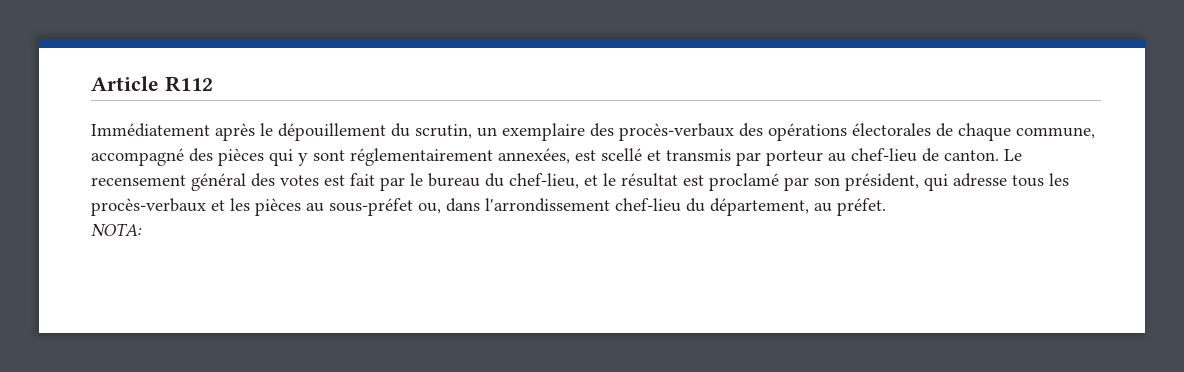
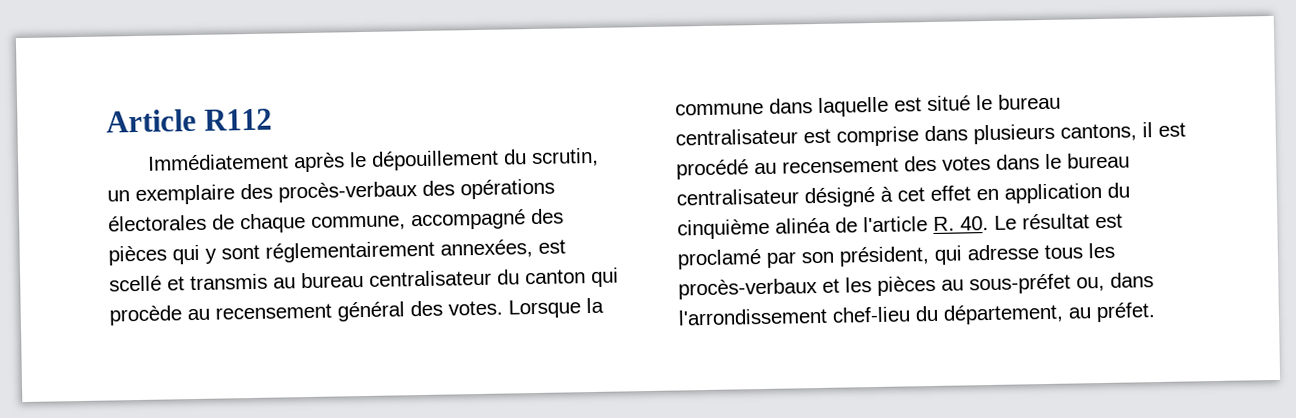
- Immédiatement après le dépouillement du scrutin, un exemplaire des procès-verbaux des opérations électorales de chaque commune, accompagné des pièces qui y sont réglementairement annexées, est scellé et transmis par porteur au chef-lieu de canton. Le recensement général des votes est fait par le bureau du chef-lieu, et le résultat est proclamé par son président, qui adresse tous les procès-verbaux et les pièces au sous-préfet ou, dans l'arrondissement chef-lieu du département, au préfet.
+ Immédiatement après le dépouillement du scrutin, un exemplaire des procès-verbaux des opérations électorales de chaque commune, accompagné des pièces qui y sont réglementairement annexées, est scellé et transmis au bureau centralisateur du canton qui procède au recensement général des votes. Lorsque la commune dans laquelle est situé le bureau centralisateur est comprise dans plusieurs cantons, il est procédé au recensement des votes dans le bureau centralisateur désigné à cet effet en application du cinquième alinéa de l'article R. 40. Le résultat est proclamé par son président, qui adresse tous les procès-verbaux et les pièces au sous-préfet ou, dans l'arrondissement chef-lieu du département, au préfet.
- NOTA:

